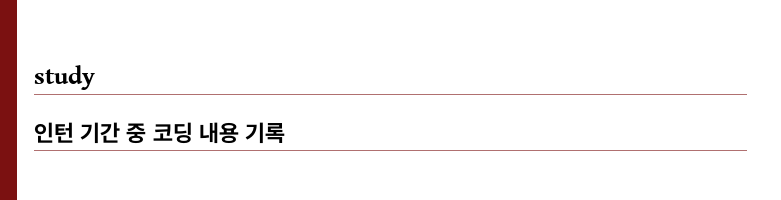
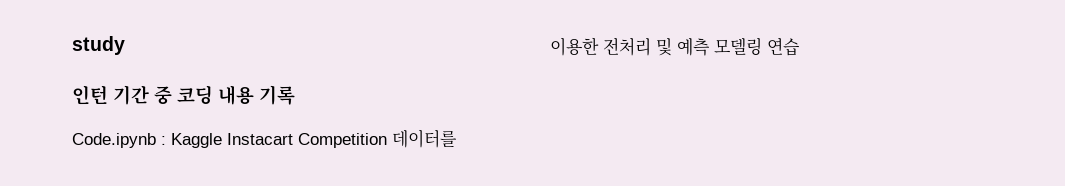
+ Code.ipynb : Kaggle Instacart Competition 데이터를 이용한 전처리 및 예측 모델링 연습

